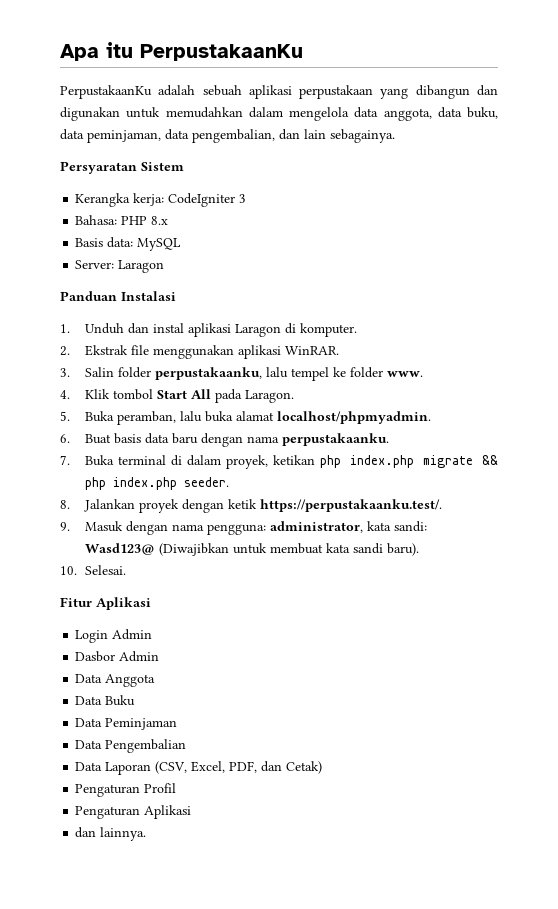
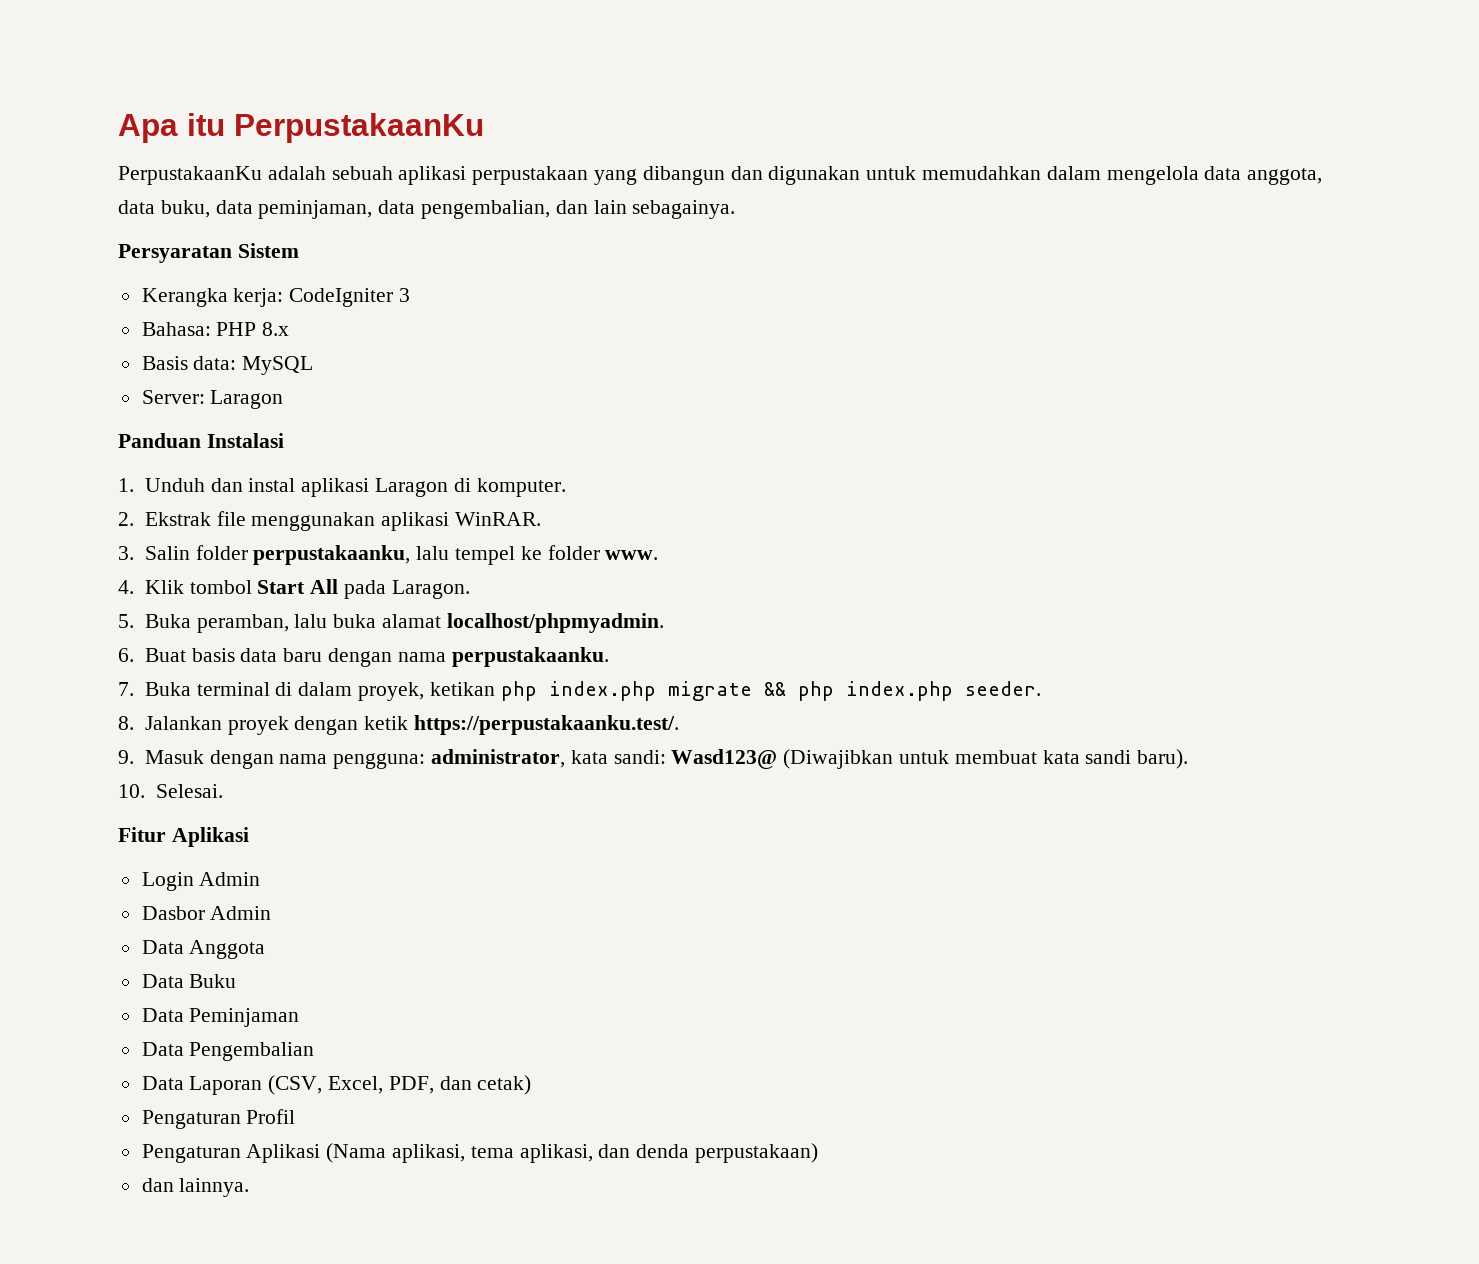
- Data Laporan (CSV, Excel, PDF, dan Cetak)
+ Data Laporan (CSV, Excel, PDF, dan cetak)
- Pengaturan Aplikasi
+ Pengaturan Aplikasi (Nama aplikasi, tema aplikasi, dan denda perpustakaan)

